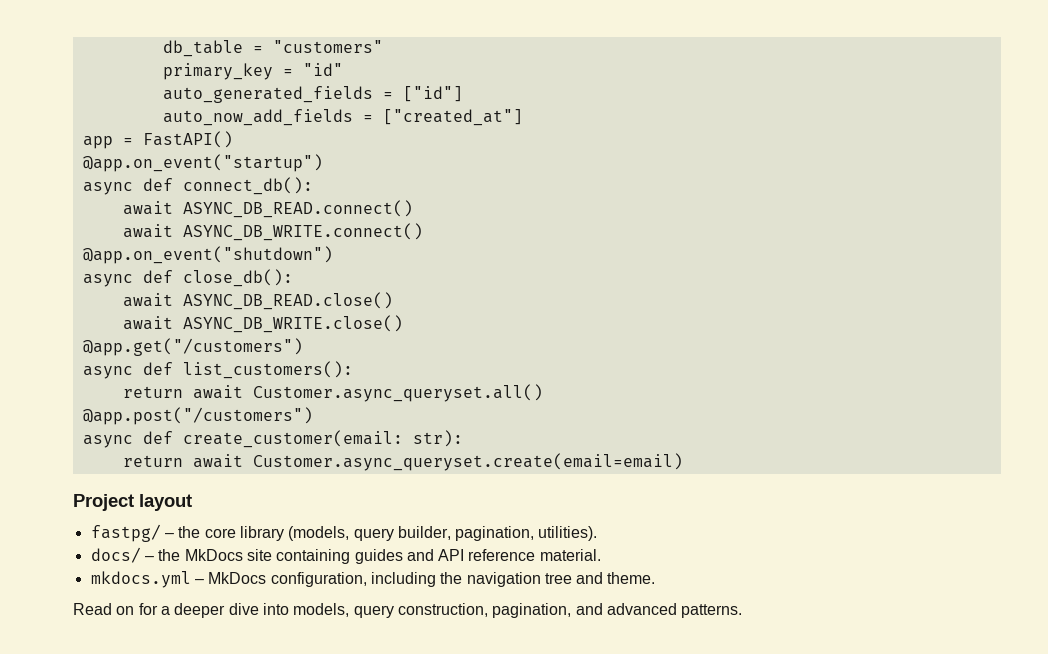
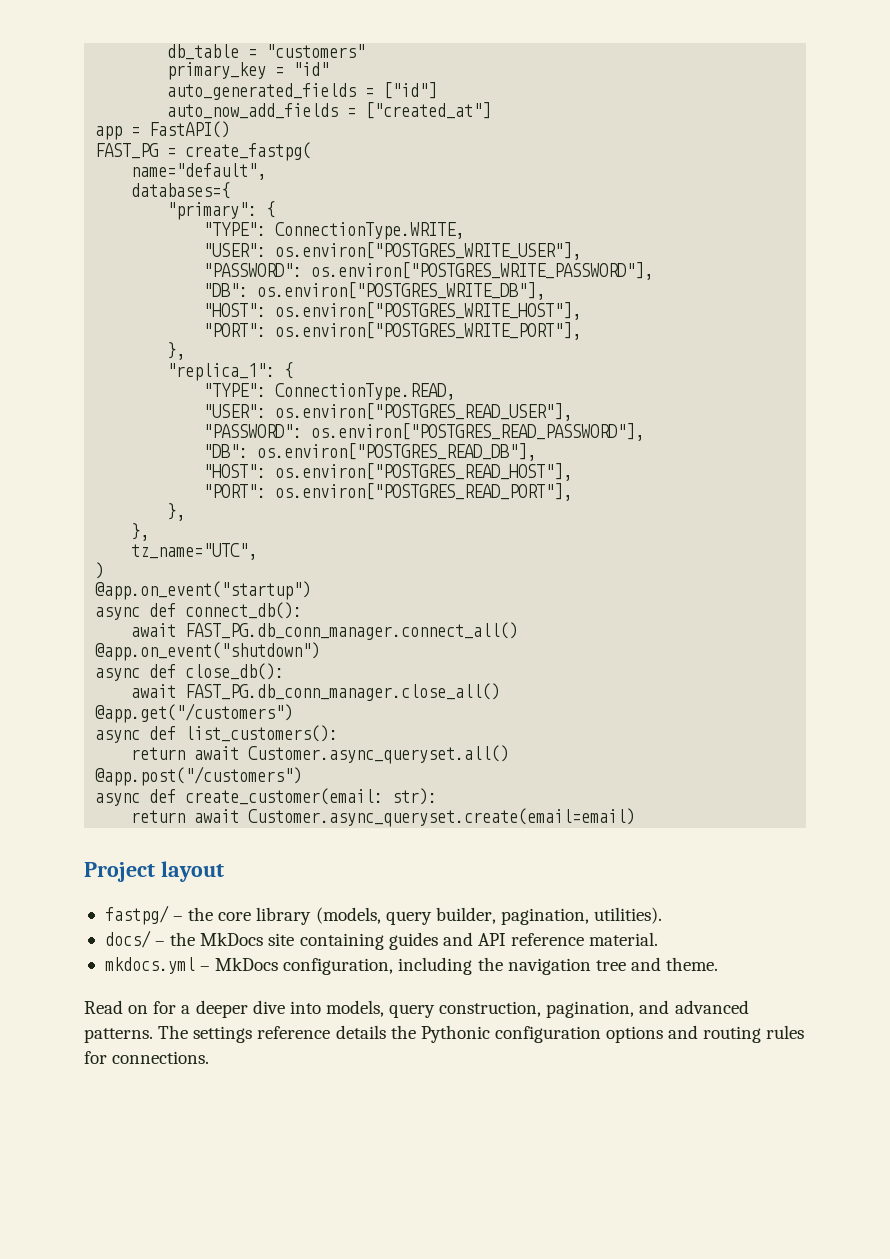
+ FAST_PG = create_fastpg(
+ name="default",
+ databases={
+ "primary": {
+ "TYPE": ConnectionType.WRITE,
+ "USER": os.environ["POSTGRES_WRITE_USER"],
+ "PASSWORD": os.environ["POSTGRES_WRITE_PASSWORD"],
+ "DB": os.environ["POSTGRES_WRITE_DB"],
+ "HOST": os.environ["POSTGRES_WRITE_HOST"],
+ "PORT": os.environ["POSTGRES_WRITE_PORT"],
+ },
+ "replica_1": {
+ "TYPE": ConnectionType.READ,
+ "USER": os.environ["POSTGRES_READ_USER"],
+ "PASSWORD": os.environ["POSTGRES_READ_PASSWORD"],
+ "DB": os.environ["POSTGRES_READ_DB"],
+ "HOST": os.environ["POSTGRES_READ_HOST"],
+ "PORT": os.environ["POSTGRES_READ_PORT"],
+ },
+ },
+ tz_name="UTC",
+ )
- await ASYNC_DB_READ.connect()
- await ASYNC_DB_WRITE.connect()
+ await FAST_PG.db_conn_manager.connect_all()
- await ASYNC_DB_READ.close()
- await ASYNC_DB_WRITE.close()
+ await FAST_PG.db_conn_manager.close_all()
+ The settings reference details the Pythonic configuration options and routing rules for connections.

